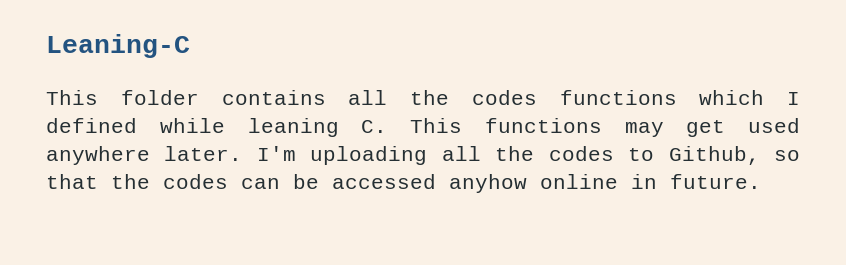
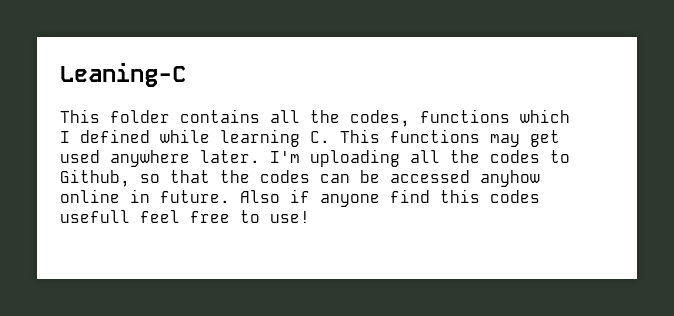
- This folder contains all the codes functions which I defined while leaning C. This functions may get used anywhere later.
+ This folder contains all the codes, functions which I defined while learning C. This functions may get used anywhere later.
+ Also if anyone find this codes usefull feel free to use!

